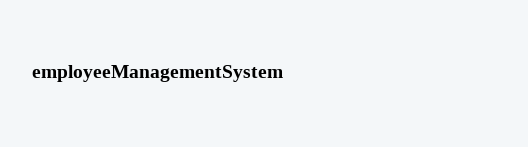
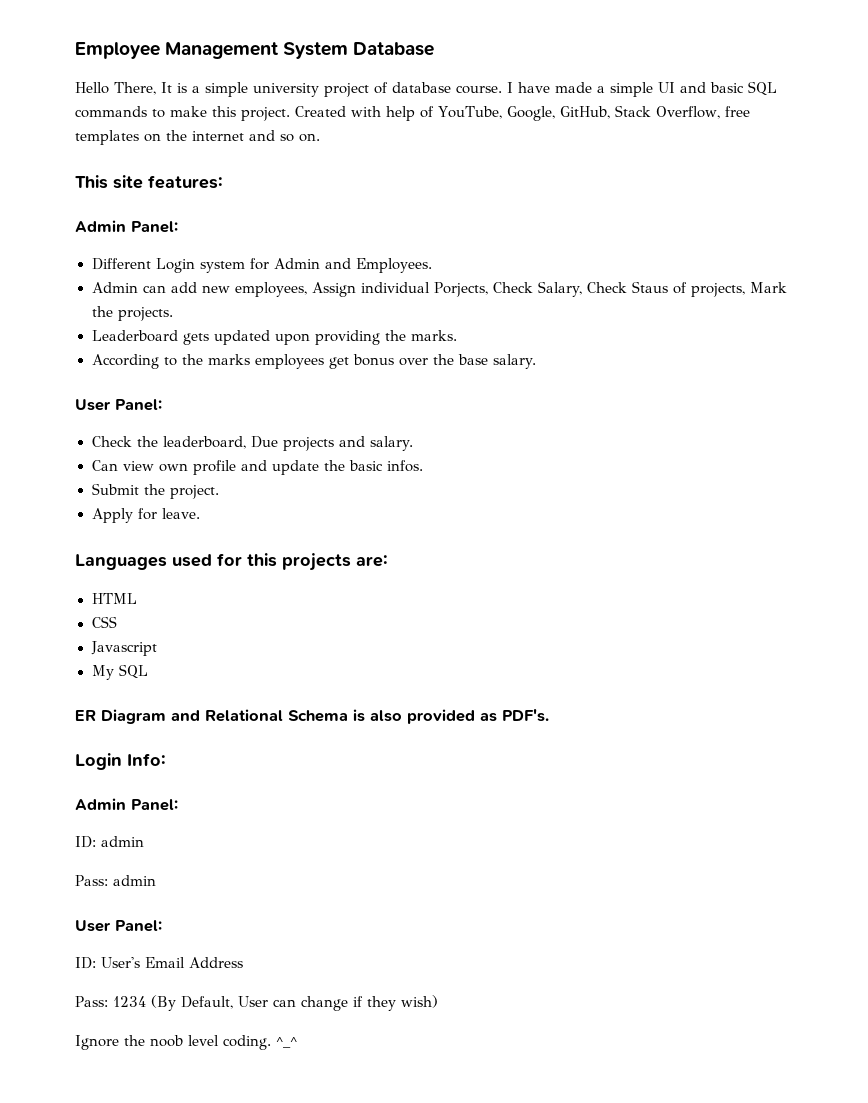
- employeeManagementSystem
+ Employee Management System Database
+ Hello There, It is a simple university project of database course. I have made a simple UI and basic SQL commands to make this project. Created with help of YouTube, Google, GitHub, Stack Overflow, free templates on the internet and so on.
+ This site features:
+ Admin Panel:
+ Different Login system for Admin and Employees.
+ Admin can add new employees, Assign individual Porjects, Check Salary, Check Staus of projects, Mark the projects.
+ Leaderboard gets updated upon providing the marks.
+ According to the marks employees get bonus over the base salary.
+ User Panel:
+ Check the leaderboard, Due projects and salary.
+ Can view own profile and update the basic infos.
+ Submit the project.
+ Apply for leave.
+ Languages used for this projects are:
+ HTML
+ CSS
+ Javascript
+ My SQL
+ ER Diagram and Relational Schema is also provided as PDF's.
+ Login Info:
+ Admin Panel:
+ ID: admin
+ Pass: admin
+ User Panel:
+ ID: User's Email Address
+ Pass: 1234 (By Default, User can change if they wish)
+ Ignore the noob level coding. ^_^

